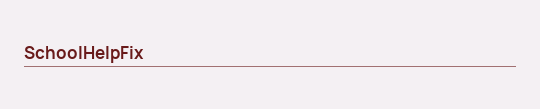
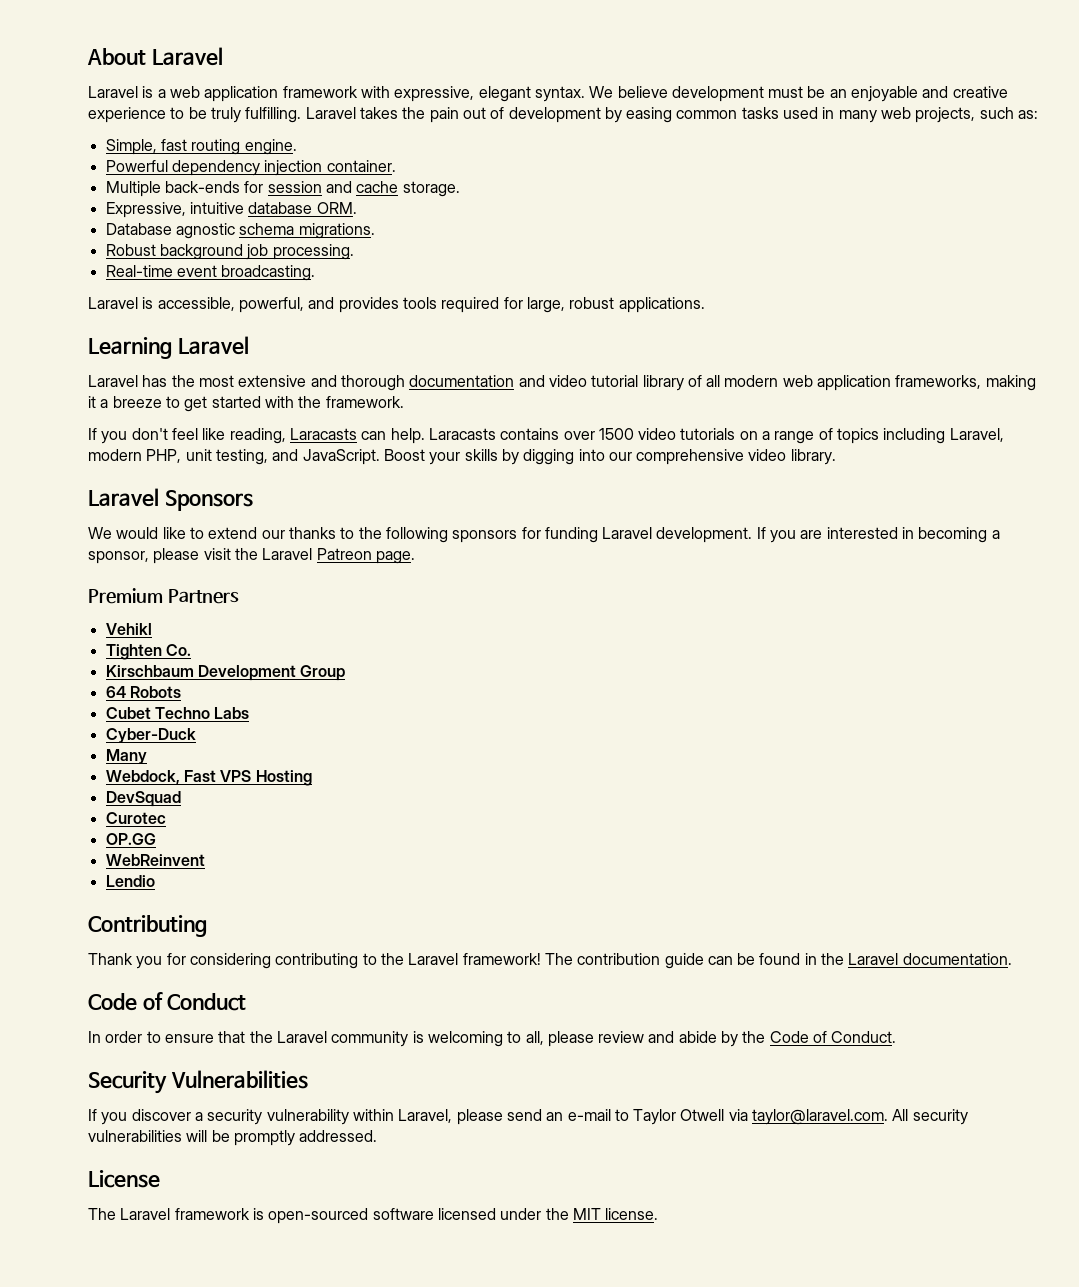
- SchoolHelpFix
+ About Laravel
+ Laravel is a web application framework with expressive, elegant syntax. We believe development must be an enjoyable and creative experience to be truly fulfilling. Laravel takes the pain out of development by easing common tasks used in many web projects, such as:
+ Simple, fast routing engine.
+ Powerful dependency injection container.
+ Multiple back-ends for session and cache storage.
+ Expressive, intuitive database ORM.
+ Database agnostic schema migrations.
+ Robust background job processing.
+ Real-time event broadcasting.
+ Laravel is accessible, powerful, and provides tools required for large, robust applications.
+ Learning Laravel
+ Laravel has the most extensive and thorough documentation and video tutorial library of all modern web application frameworks, making it a breeze to get started with the framework.
+ If you don't feel like reading, Laracasts can help. Laracasts contains over 1500 video tutorials on a range of topics including Laravel, modern PHP, unit testing, and JavaScript. Boost your skills by digging into our comprehensive video library.
+ Laravel Sponsors
+ We would like to extend our thanks to the following sponsors for funding Laravel development. If you are interested in becoming a sponsor, please visit the Laravel Patreon page.
+ Premium Partners
+ Vehikl
+ Tighten Co.
+ Kirschbaum Development Group
+ 64 Robots
+ Cubet Techno Labs
+ Cyber-Duck
+ Many
+ Webdock, Fast VPS Hosting
+ DevSquad
+ Curotec
+ OP.GG
+ WebReinvent
+ Lendio
+ Contributing
+ Thank you for considering contributing to the Laravel framework! The contribution guide can be found in the Laravel documentation.
+ Code of Conduct
+ In order to ensure that the Laravel community is welcoming to all, please review and abide by the Code of Conduct.
+ Security Vulnerabilities
+ If you discover a security vulnerability within Laravel, please send an e-mail to Taylor Otwell via taylor@laravel.com. All security vulnerabilities will be promptly addressed.
+ License
+ The Laravel framework is open-sourced software licensed under the MIT license.

